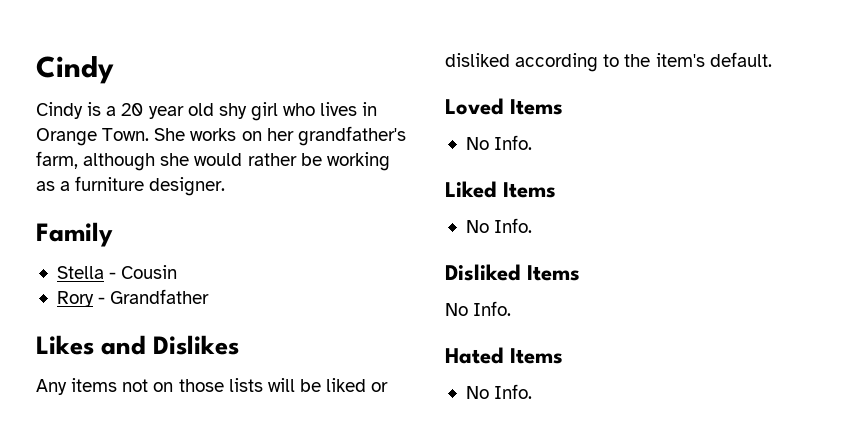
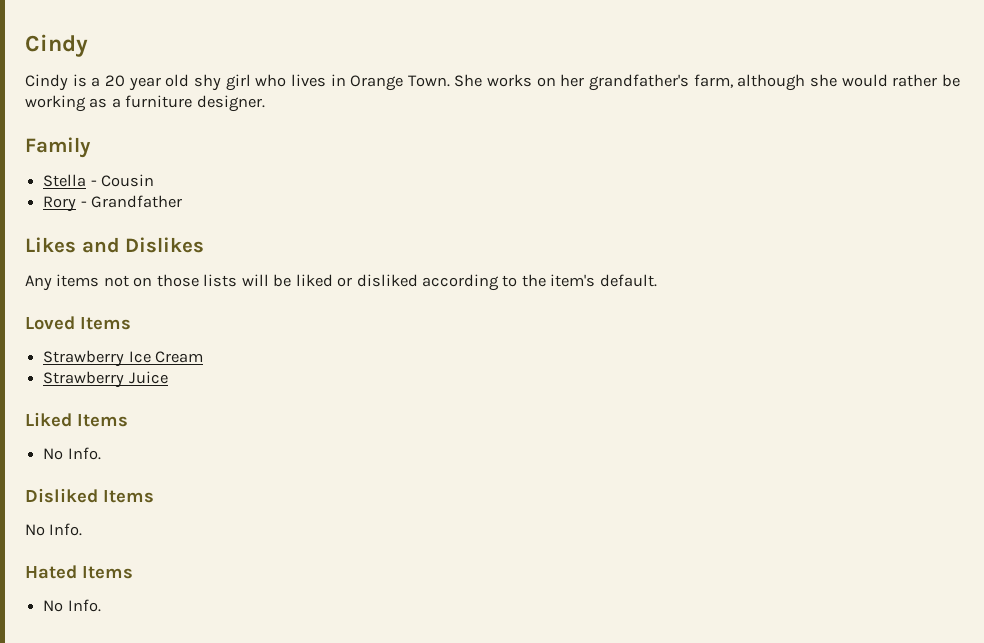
  Loved Items
- No Info.
+ Strawberry Ice Cream
+ Strawberry Juice

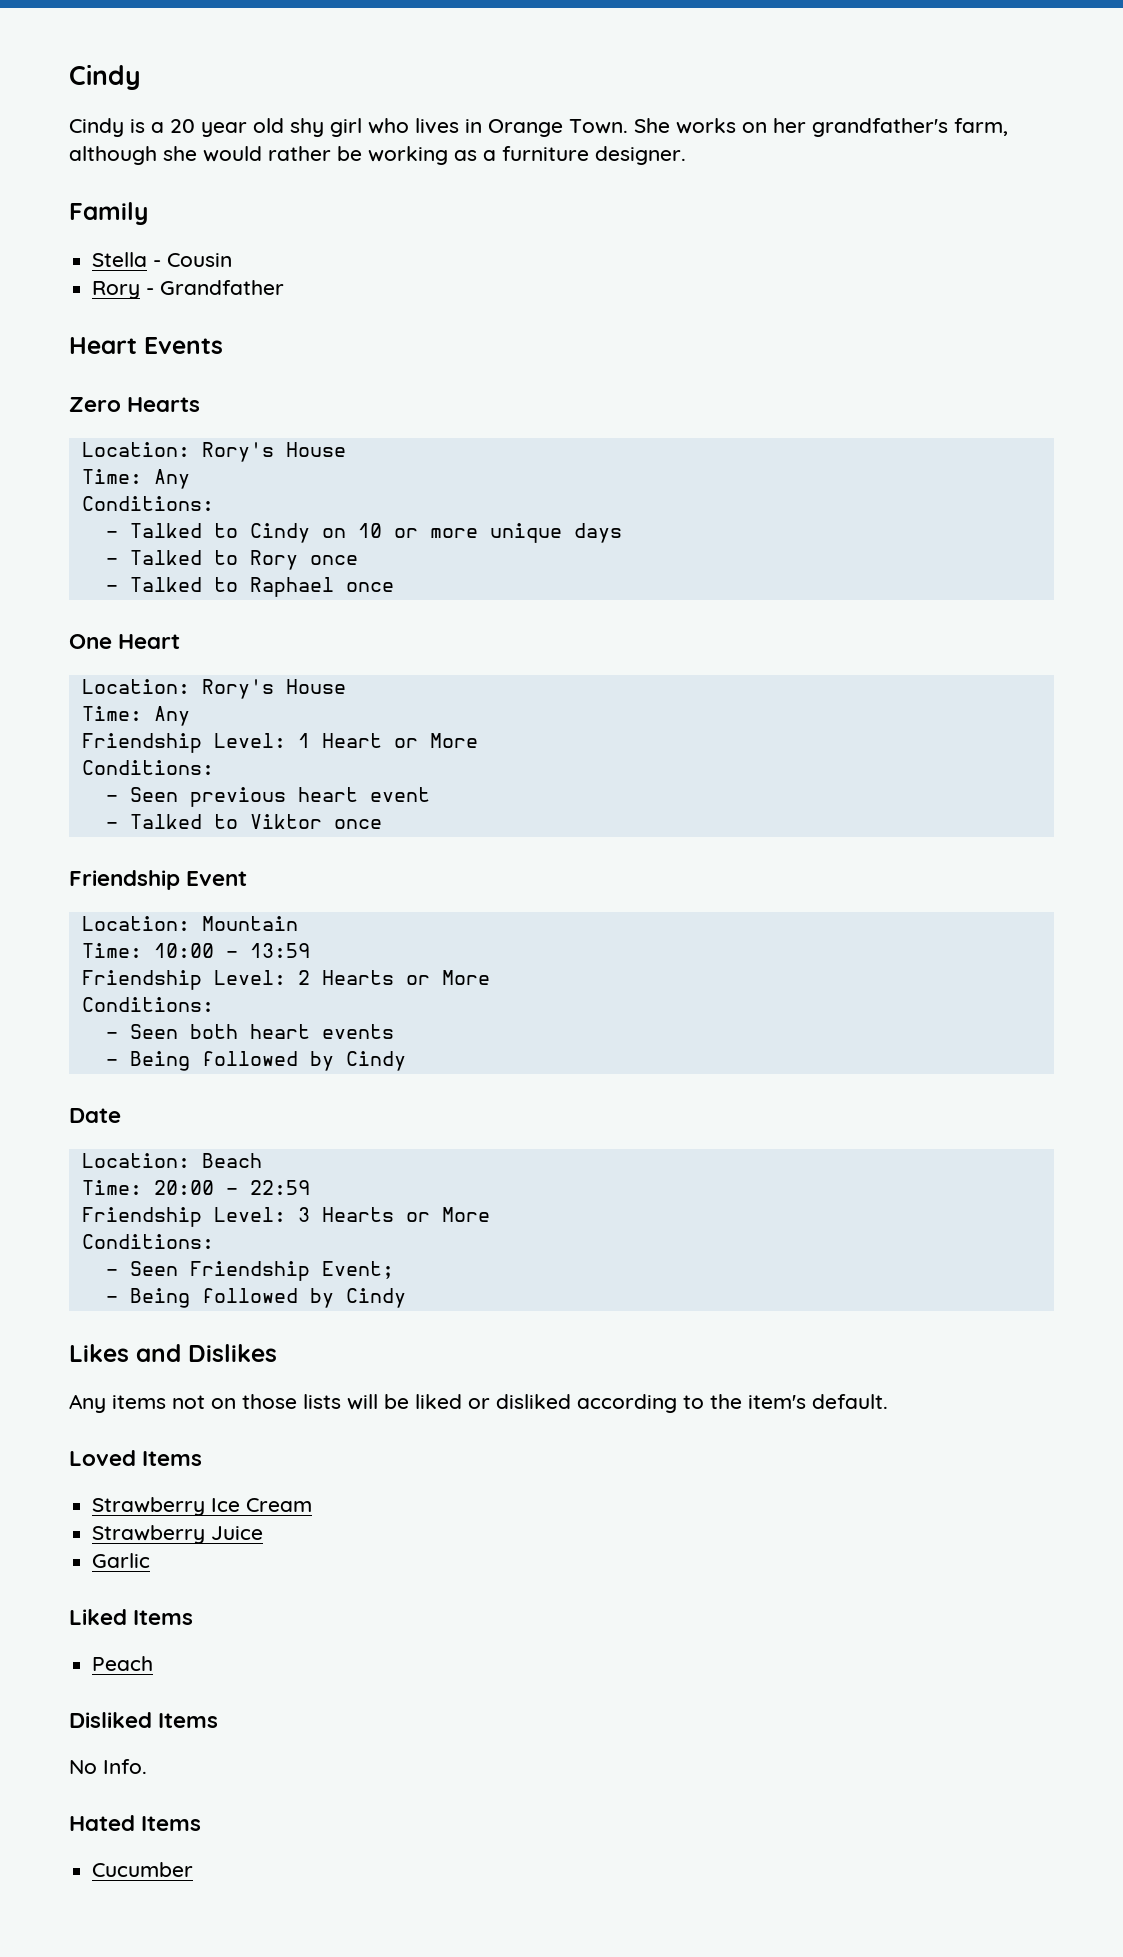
+ Heart Events
+ Zero Hearts
+ Location: Rory's House
+ Time: Any
+ Conditions:
+ - Talked to Cindy on 10 or more unique days
+ - Talked to Rory once
+ - Talked to Raphael once
+ One Heart
+ Location: Rory's House
+ Time: Any
+ Friendship Level: 1 Heart or More
+ Conditions:
+ - Seen previous heart event
+ - Talked to Viktor once
+ Friendship Event
+ Location: Mountain
+ Time: 10:00 - 13:59
+ Friendship Level: 2 Hearts or More
+ Conditions:
+ - Seen both heart events
+ - Being followed by Cindy
+ Date
+ Location: Beach
+ Time: 20:00 - 22:59
+ Friendship Level: 3 Hearts or More
+ Conditions:
+ - Seen Friendship Event;
+ - Being followed by Cindy
+ Garlic
  Liked Items
- No Info.
+ Peach
  Hated Items
- No Info.
+ Cucumber

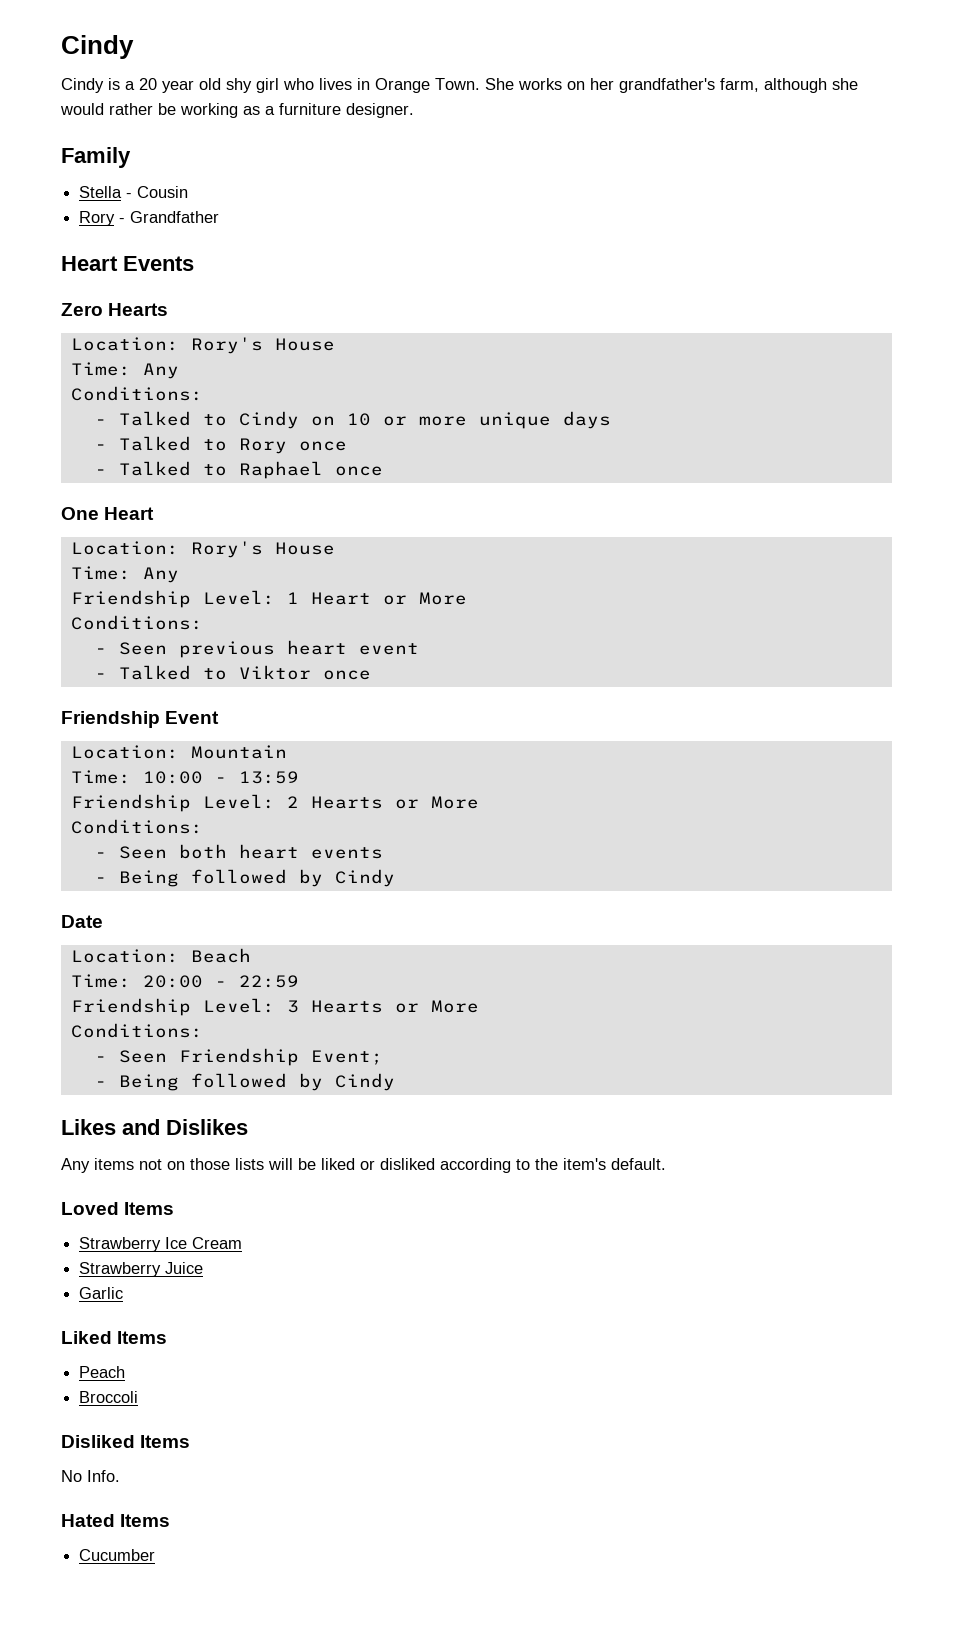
+ Broccoli

